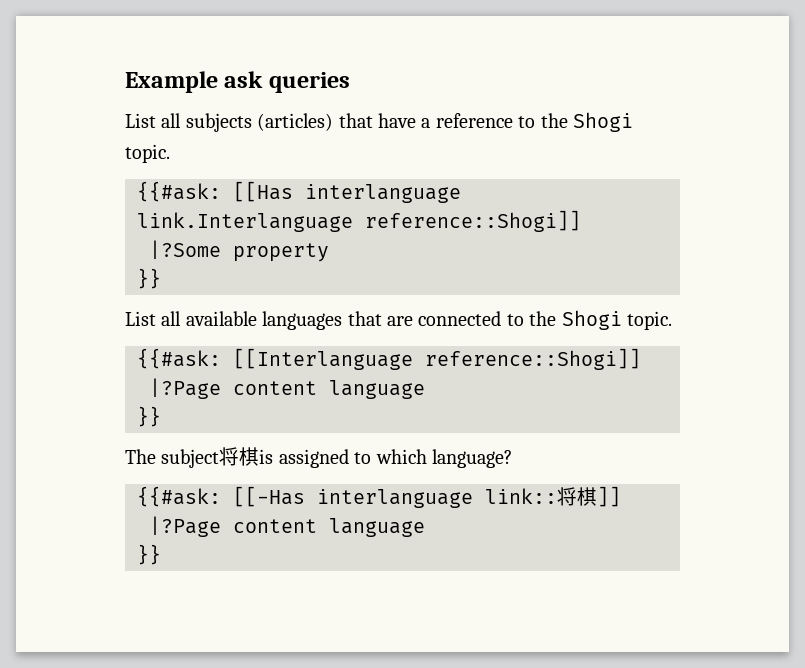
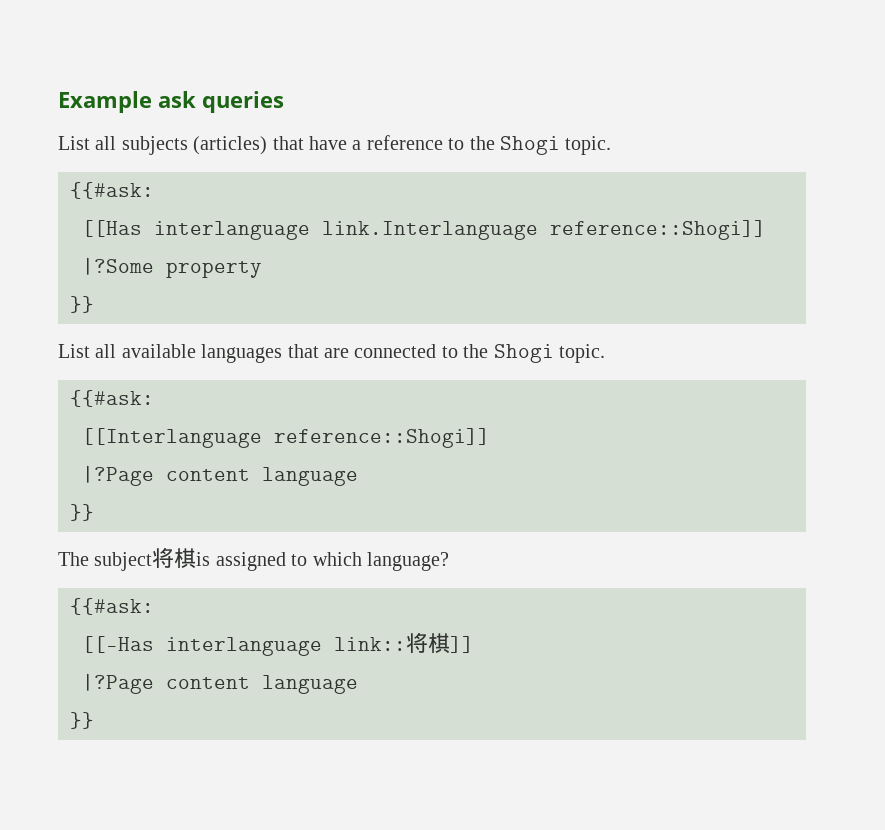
  List all subjects (articles) that have a reference to the Shogi topic.
- {{#ask: [[Has interlanguage link.Interlanguage reference::Shogi]]
+ {{#ask:
+ [[Has interlanguage link.Interlanguage reference::Shogi]]
  List all available languages that are connected to the Shogi topic.
- {{#ask: [[Interlanguage reference::Shogi]]
+ {{#ask:
+ [[Interlanguage reference::Shogi]]
  The subject将棋is assigned to which language?
- {{#ask: [[-Has interlanguage link::将棋]]
+ {{#ask:
+ [[-Has interlanguage link::将棋]]

